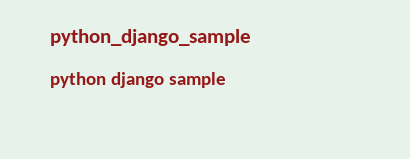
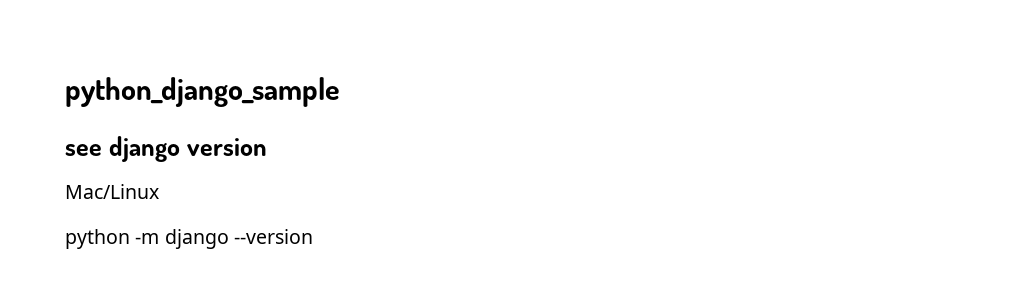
- python django sample
+ see django version
+ Mac/Linux
+ python -m django --version

